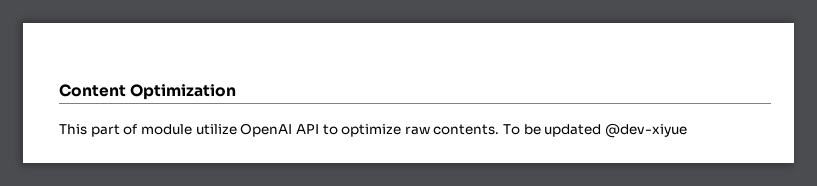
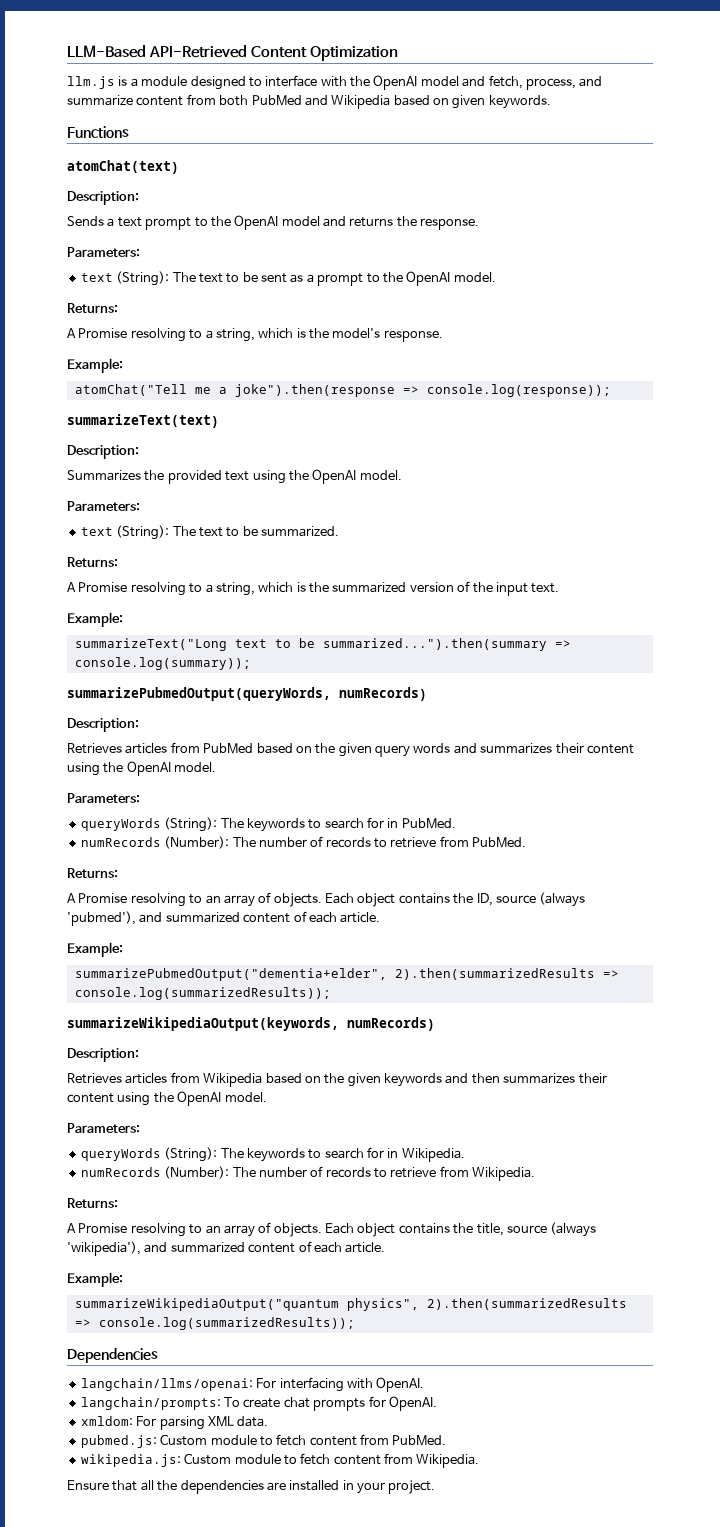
- Content Optimization
+ LLM-Based API-Retrieved Content Optimization
- This part of module utilize OpenAI API to optimize raw contents. To be updated @dev-xiyue
+ llm.js is a module designed to interface with the OpenAI model and fetch, process, and summarize content from both PubMed and Wikipedia based on given keywords.
+ Functions
+ atomChat(text)
+ Description:
+ Sends a text prompt to the OpenAI model and returns the response.
+ Parameters:
+ text (String): The text to be sent as a prompt to the OpenAI model.
+ Returns:
+ A Promise resolving to a string, which is the model's response.
+ Example:
+ atomChat("Tell me a joke").then(response => console.log(response));
+ summarizeText(text)
+ Description:
+ Summarizes the provided text using the OpenAI model.
+ Parameters:
+ text (String): The text to be summarized.
+ Returns:
+ A Promise resolving to a string, which is the summarized version of the input text.
+ Example:
+ summarizeText("Long text to be summarized...").then(summary => console.log(summary));
+ summarizePubmedOutput(queryWords, numRecords)
+ Description:
+ Retrieves articles from PubMed based on the given query words and summarizes their content using the OpenAI model.
+ Parameters:
+ queryWords (String): The keywords to search for in PubMed.
+ numRecords (Number): The number of records to retrieve from PubMed.
+ Returns:
+ A Promise resolving to an array of objects. Each object contains the ID, source (always 'pubmed'), and summarized content of each article.
+ Example:
+ summarizePubmedOutput("dementia+elder", 2).then(summarizedResults => console.log(summarizedResults));
+ summarizeWikipediaOutput(keywords, numRecords)
+ Description:
+ Retrieves articles from Wikipedia based on the given keywords and then summarizes their content using the OpenAI model.
+ Parameters:
+ queryWords (String): The keywords to search for in Wikipedia.
+ numRecords (Number): The number of records to retrieve from Wikipedia.
+ Returns:
+ A Promise resolving to an array of objects. Each object contains the title, source (always 'wikipedia'), and summarized content of each article.
+ Example:
+ summarizeWikipediaOutput("quantum physics", 2).then(summarizedResults => console.log(summarizedResults));
+ Dependencies
+ langchain/llms/openai: For interfacing with OpenAI.
+ langchain/prompts: To create chat prompts for OpenAI.
+ xmldom: For parsing XML data.
+ pubmed.js: Custom module to fetch content from PubMed.
+ wikipedia.js: Custom module to fetch content from Wikipedia.
+ Ensure that all the dependencies are installed in your project.

